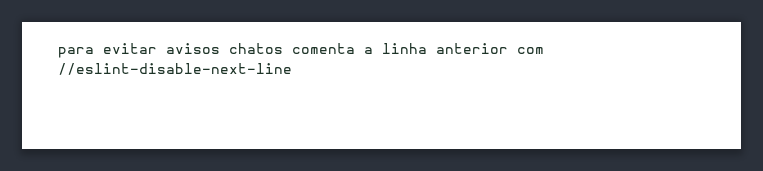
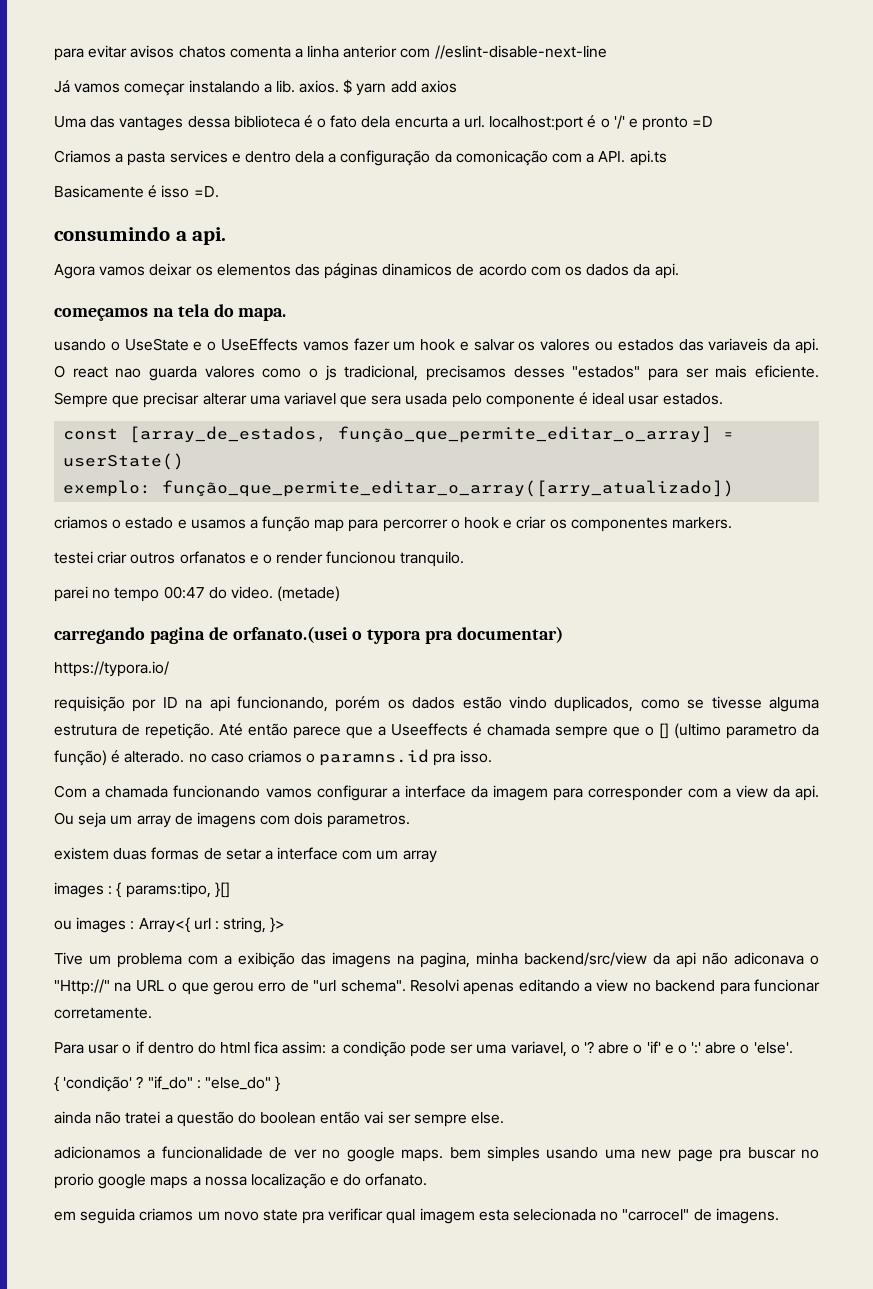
+ Já vamos começar instalando a lib. axios. $ yarn add axios
+ Uma das vantages dessa biblioteca é o fato dela encurta a url. localhost:port é o '/' e pronto =D
+ Criamos a pasta services e dentro dela a configuração da comonicação com a API. api.ts
+ Basicamente é isso =D.
+ consumindo a api.
+ Agora vamos deixar os elementos das páginas dinamicos de acordo com os dados da api.
+ começamos na tela do mapa.
+ usando o UseState e o UseEffects vamos fazer um hook e salvar os valores ou estados das variaveis da api. O react nao guarda valores como o js tradicional, precisamos desses "estados" para ser mais eficiente. Sempre que precisar alterar uma variavel que sera usada pelo componente é ideal usar estados.
+ const [array_de_estados, função_que_permite_editar_o_array] = userState()
+ exemplo: função_que_permite_editar_o_array([arry_atualizado])
+ criamos o estado e usamos a função map para percorrer o hook e criar os componentes markers.
+ testei criar outros orfanatos e o render funcionou tranquilo.
+ parei no tempo 00:47 do video. (metade)
+ carregando pagina de orfanato.(usei o typora pra documentar)
+ https://typora.io/
+ requisição por ID na api funcionando, porém os dados estão vindo duplicados, como se tivesse alguma estrutura de repetição. Até então parece que a Useeffects é chamada sempre que o [] (ultimo parametro da função) é alterado. no caso criamos o paramns.id pra isso.
+ Com a chamada funcionando vamos configurar a interface da imagem para corresponder com a view da api. Ou seja um array de imagens com dois parametros.
+ existem duas formas de setar a interface com um array
+ images : { params:tipo, }[]
+ ou images : Array<{ url : string, }>
+ Tive um problema com a exibição das imagens na pagina, minha backend/src/view da api não adiconava o "Http://" na URL o que gerou erro de "url schema". Resolvi apenas editando a view no backend para funcionar corretamente.
+ Para usar o if dentro do html fica assim: a condição pode ser uma variavel, o '? abre o 'if' e o ':' abre o 'else'.
+ { 'condição' ? "if_do" : "else_do" }
+ ainda não tratei a questão do boolean então vai ser sempre else.
+ adicionamos a funcionalidade de ver no google maps. bem simples usando uma new page pra buscar no prorio google maps a nossa localização e do orfanato.
+ em seguida criamos um novo state pra verificar qual imagem esta selecionada no "carrocel" de imagens.

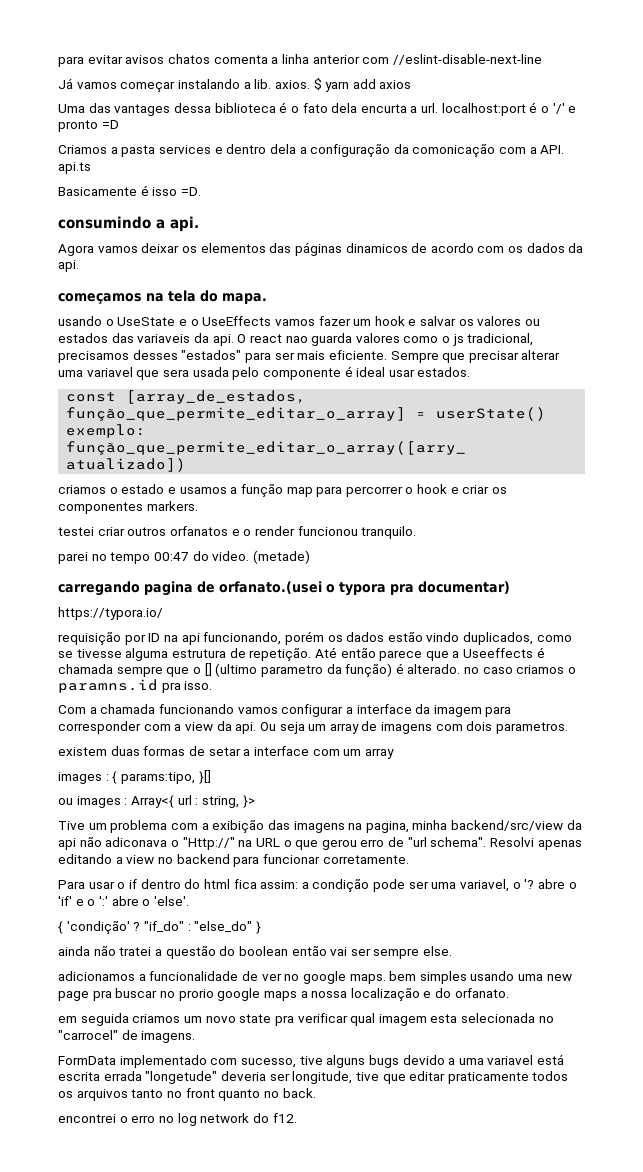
+ FormData implementado com sucesso, tive alguns bugs devido a uma variavel está escrita errada "longetude" deveria ser longitude, tive que editar praticamente todos os arquivos tanto no front quanto no back.
+ encontrei o erro no log network do f12.

